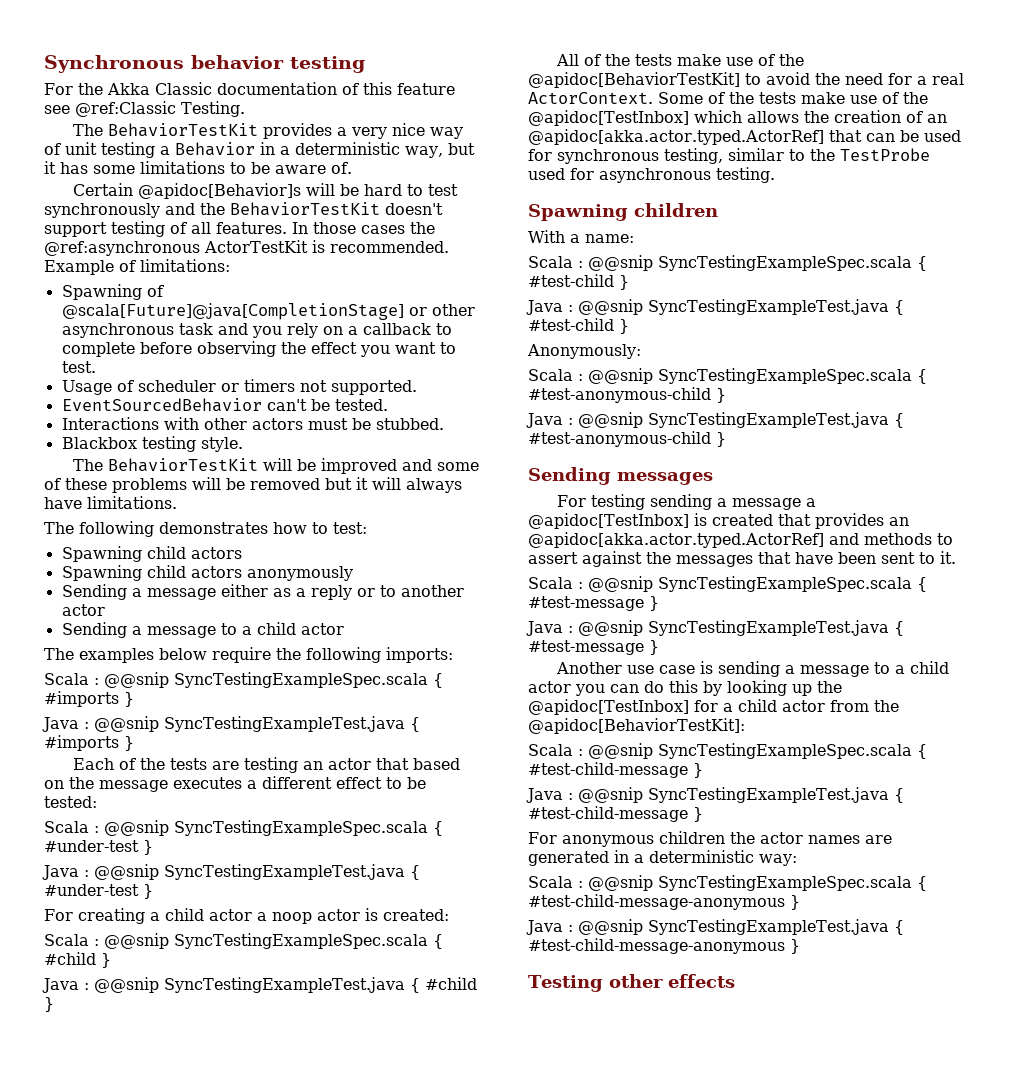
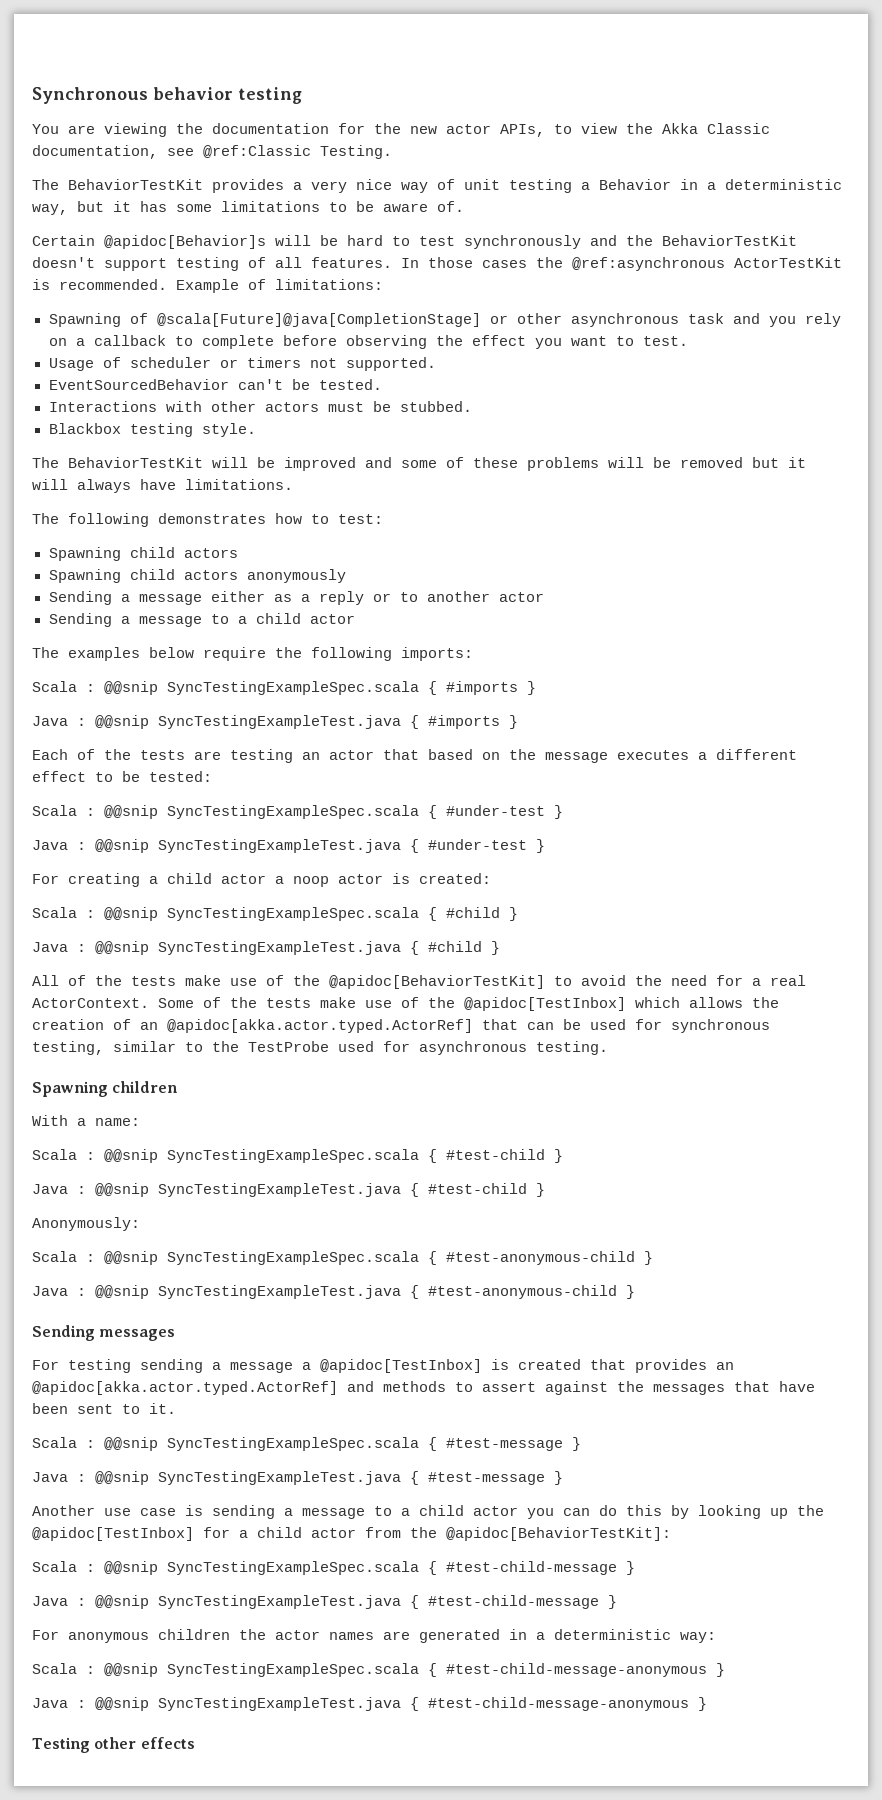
- For the Akka Classic documentation of this feature see @ref:Classic Testing.
+ You are viewing the documentation for the new actor APIs, to view the Akka Classic documentation, see @ref:Classic Testing.

